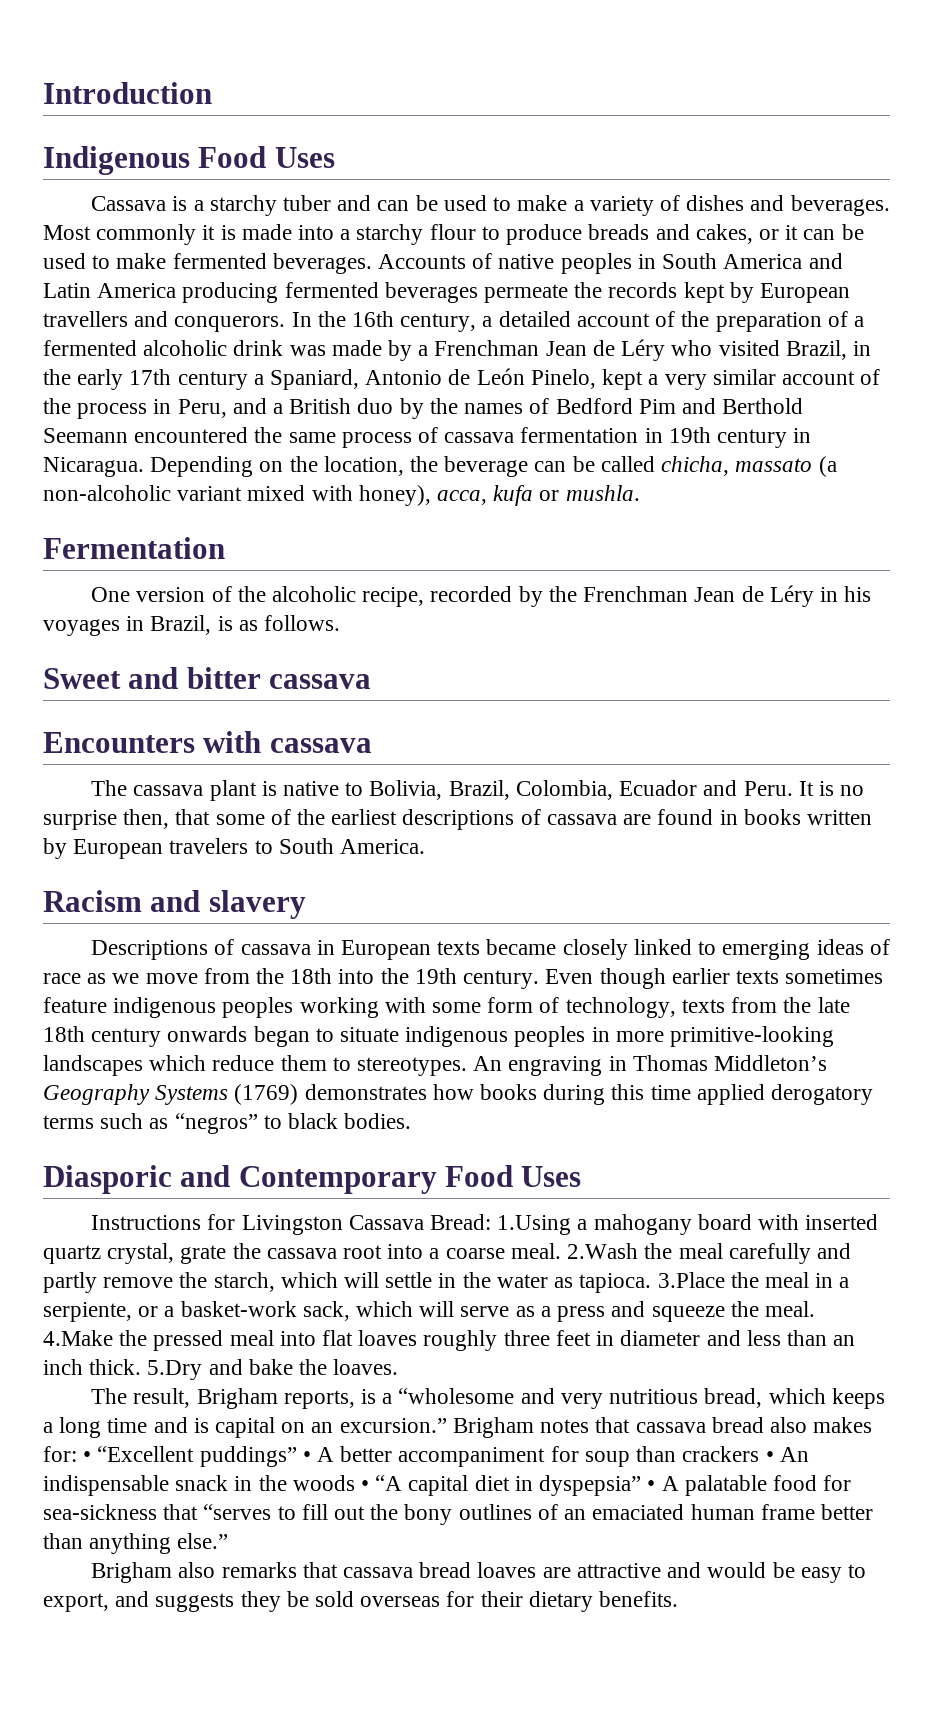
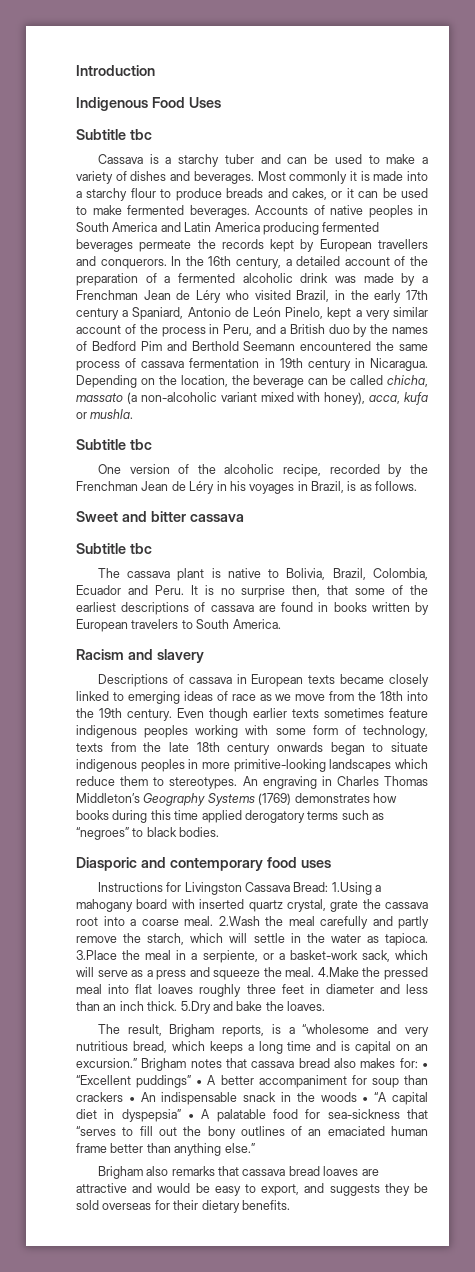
  Indigenous Food Uses
+ Subtitle tbc
  Depending on the location, the beverage can be called chicha, massato (a non-alcoholic variant mixed with honey), acca, kufa or mushla.
- Fermentation
+ Subtitle tbc
  Sweet and bitter cassava
- Encounters with cassava
+ Subtitle tbc
- An engraving in Thomas Middleton’s Geography Systems (1769) demonstrates how books during this time applied derogatory terms such as “negros” to black bodies.
+ An engraving in Charles Thomas Middleton’s Geography Systems (1769) demonstrates how books during this time applied derogatory terms such as “negroes” to black bodies.
- Diasporic and Contemporary Food Uses
+ Diasporic and contemporary food uses

